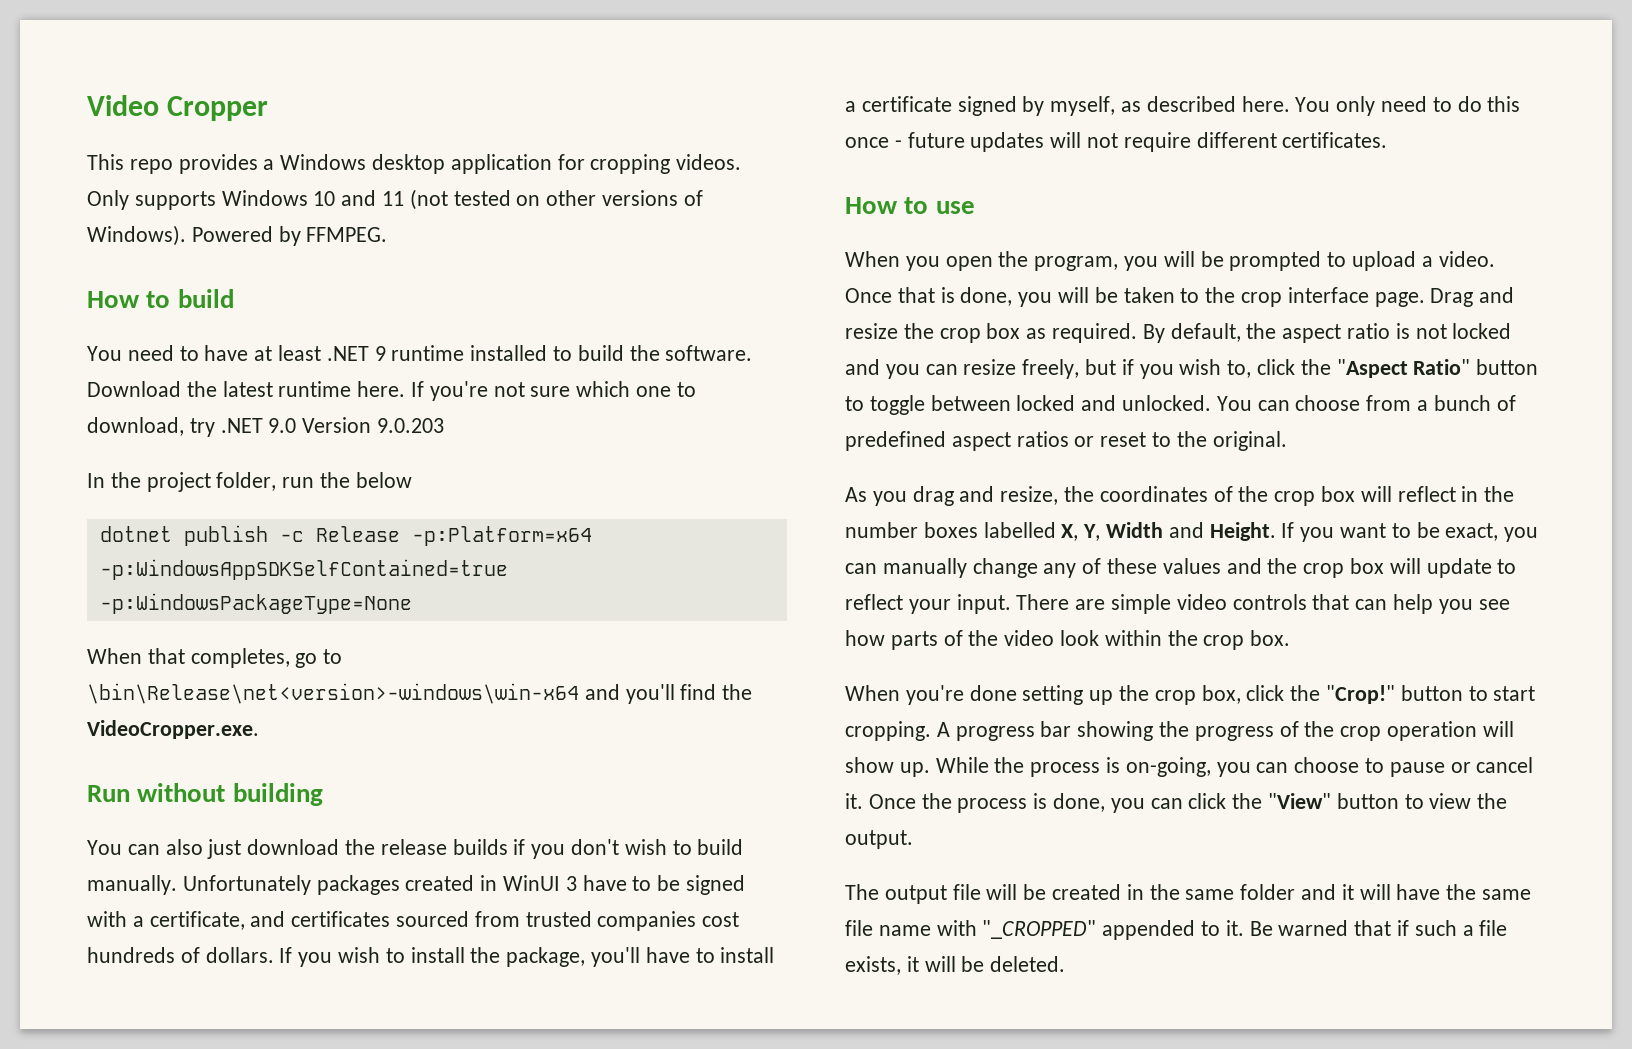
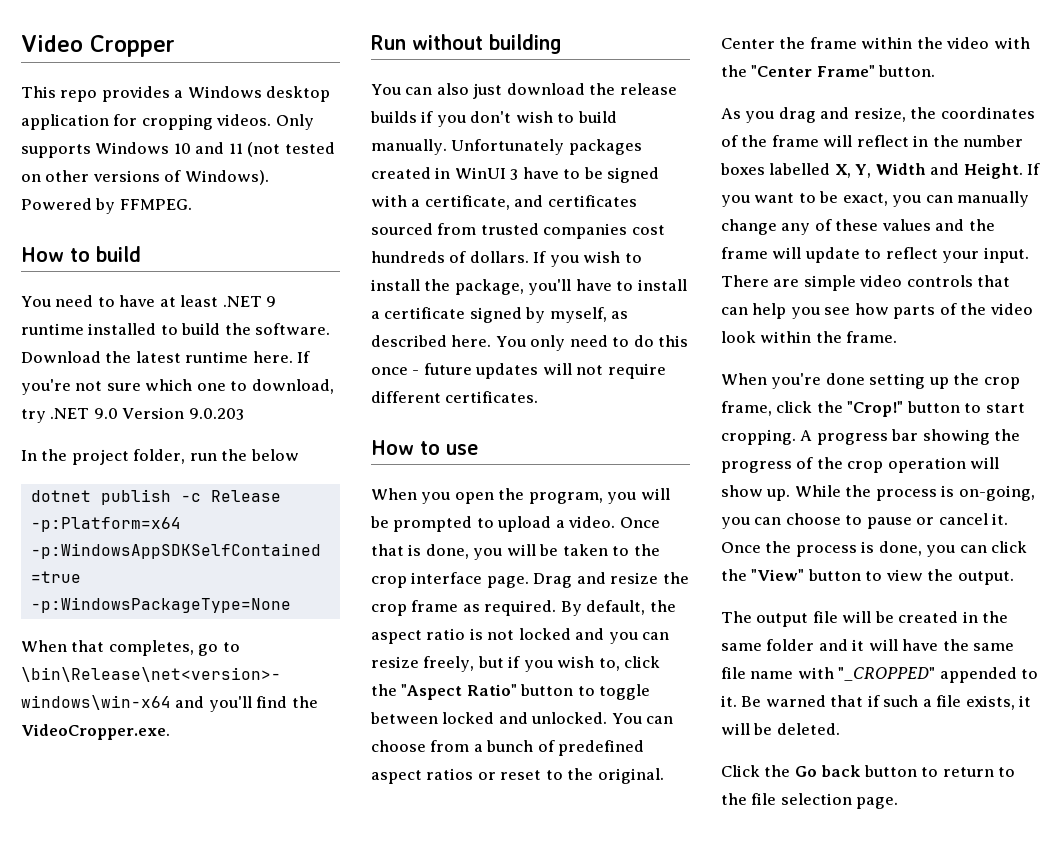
- Drag and resize the crop box as required.
+ Drag and resize the crop frame as required.
+ Center the frame within the video with the "Center Frame" button.
- As you drag and resize, the coordinates of the crop box will reflect in the number boxes labelled X, Y, Width and Height.
+ As you drag and resize, the coordinates of the frame will reflect in the number boxes labelled X, Y, Width and Height.
- If you want to be exact, you can manually change any of these values and the crop box will update to reflect your input.
+ If you want to be exact, you can manually change any of these values and the frame will update to reflect your input.
- There are simple video controls that can help you see how parts of the video look within the crop box.
+ There are simple video controls that can help you see how parts of the video look within the frame.
- When you're done setting up the crop box, click the "Crop!" button to start cropping.
+ When you're done setting up the crop frame, click the "Crop!" button to start cropping.
+ Click the Go back button to return to the file selection page.

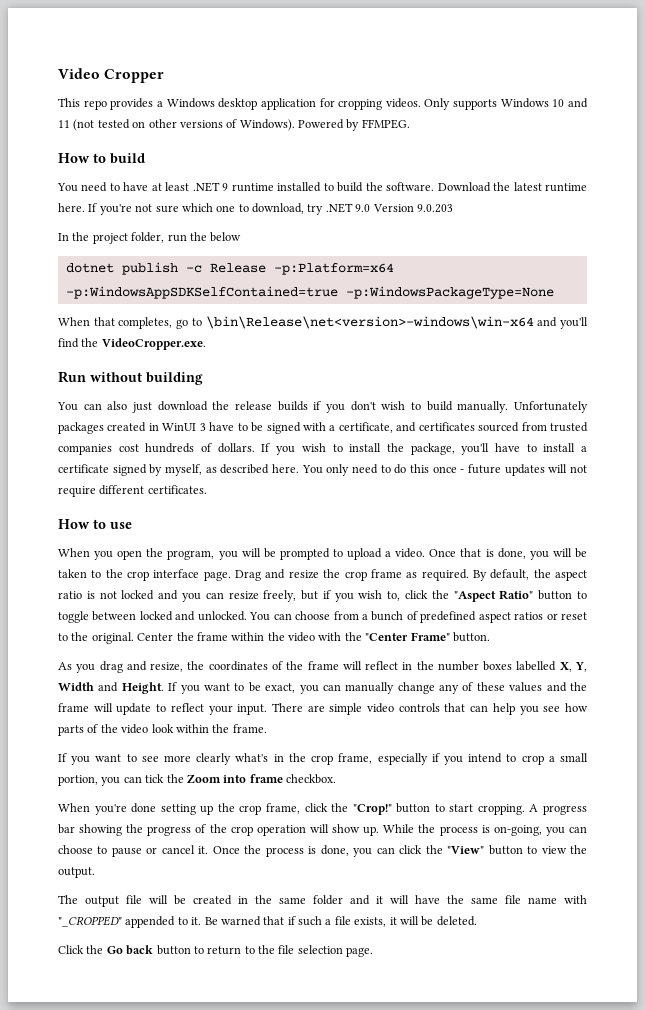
+ If you want to see more clearly what's in the crop frame, especially if you intend to crop a small portion, you can tick the Zoom into frame checkbox.

